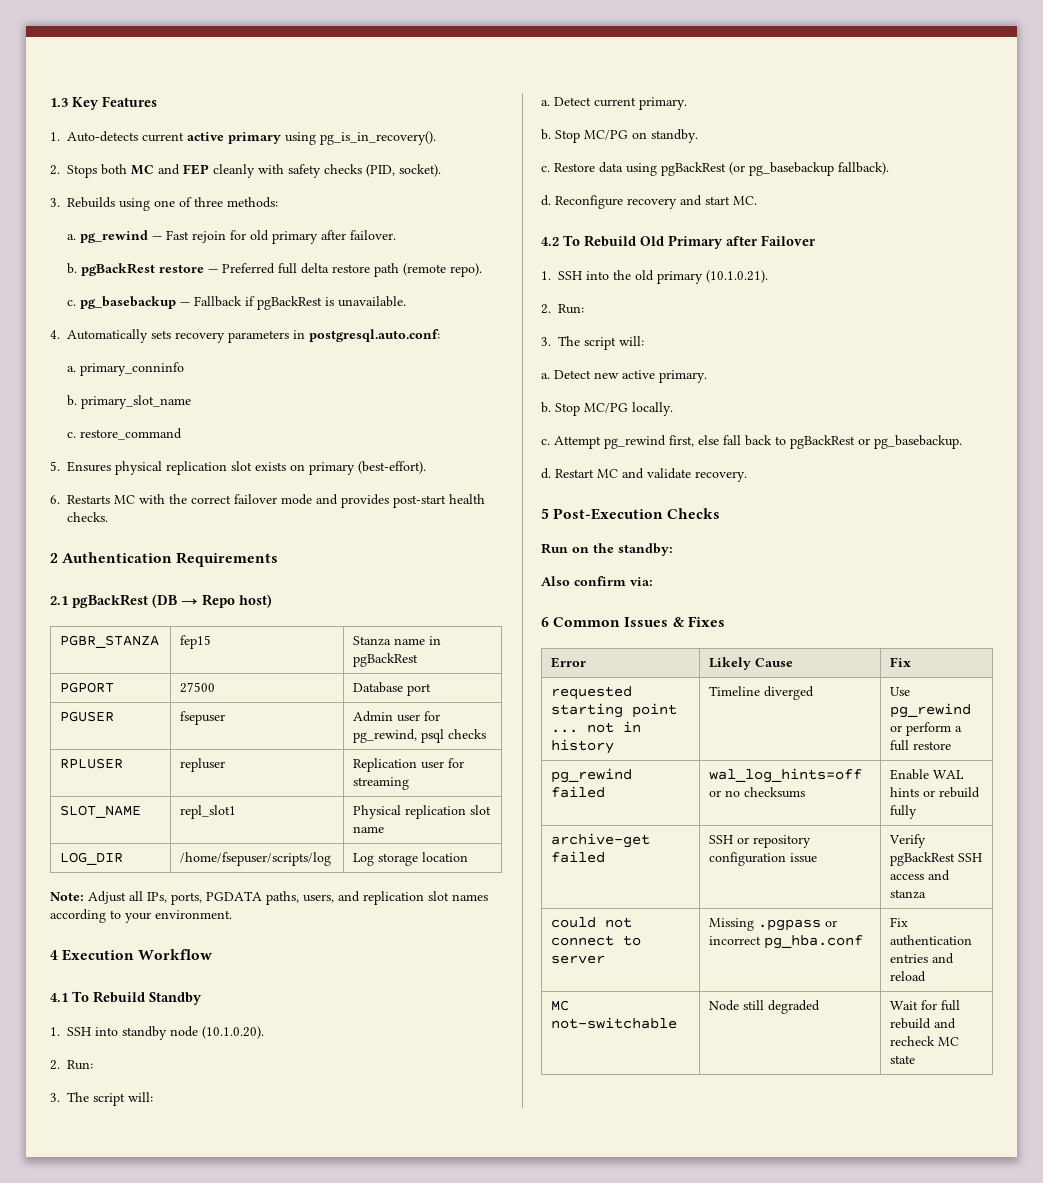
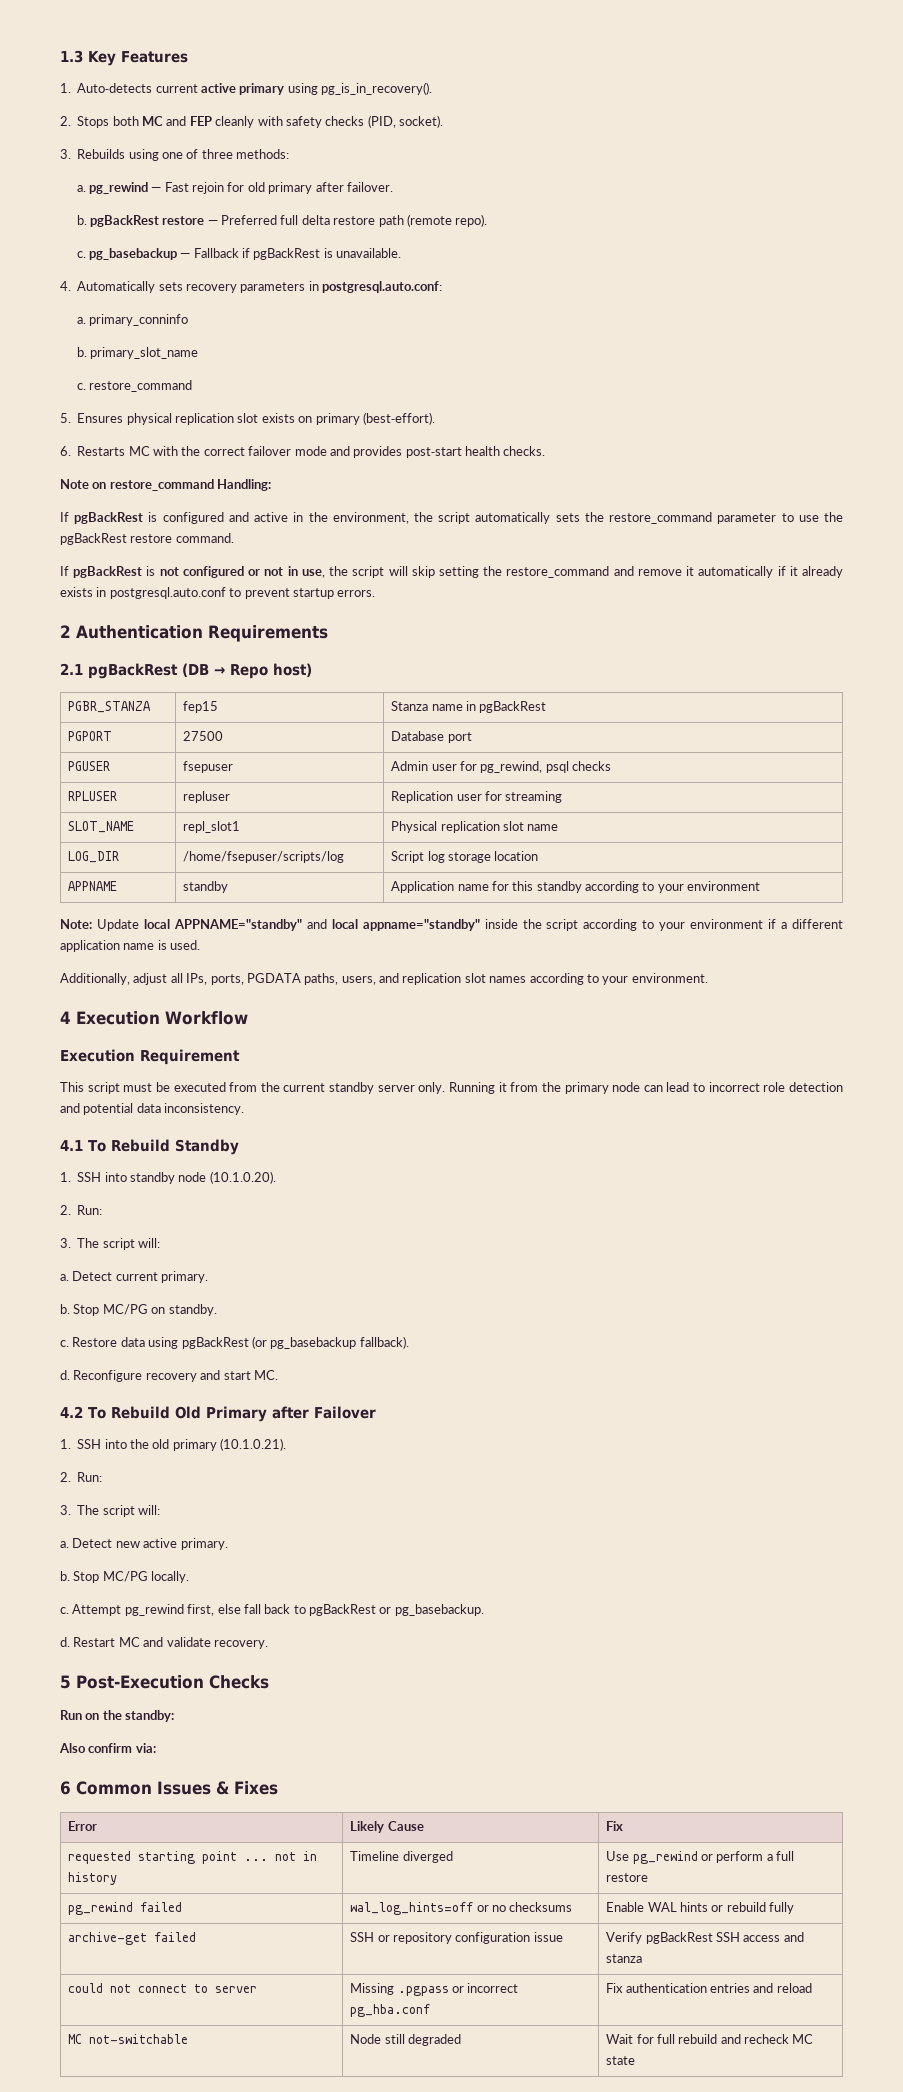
+ Note on restore_command Handling:
+ If pgBackRest is configured and active in the environment, the script automatically sets the restore_command parameter to use the pgBackRest restore command.
+ If pgBackRest is not configured or not in use, the script will skip setting the restore_command and remove it automatically if it already exists in postgresql.auto.conf to prevent startup errors.
- LOG_DIR | /home/fsepuser/scripts/log | Log storage location
+ LOG_DIR | /home/fsepuser/scripts/log | Script log storage location
- Note: Adjust all IPs, ports, PGDATA paths, users, and replication slot names according to your environment.
+ APPNAME | standby | Application name for this standby according to your environment
+ Note: Update local APPNAME="standby" and local appname="standby" inside the script according to your environment if a different application name is used.
+ Additionally, adjust all IPs, ports, PGDATA paths, users, and replication slot names according to your environment.
+ Execution Requirement
+ This script must be executed from the current standby server only. Running it from the primary node can lead to incorrect role detection and potential data inconsistency.

